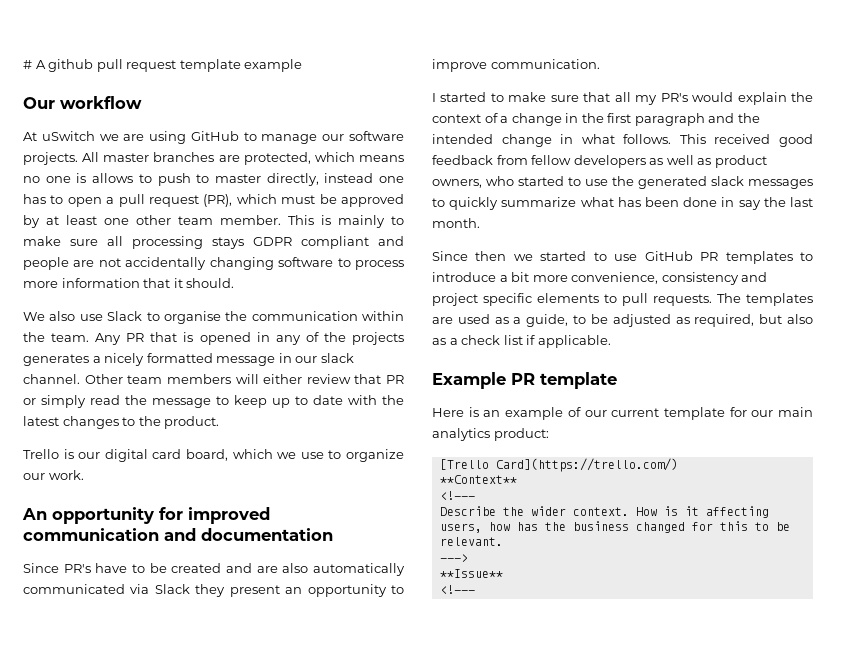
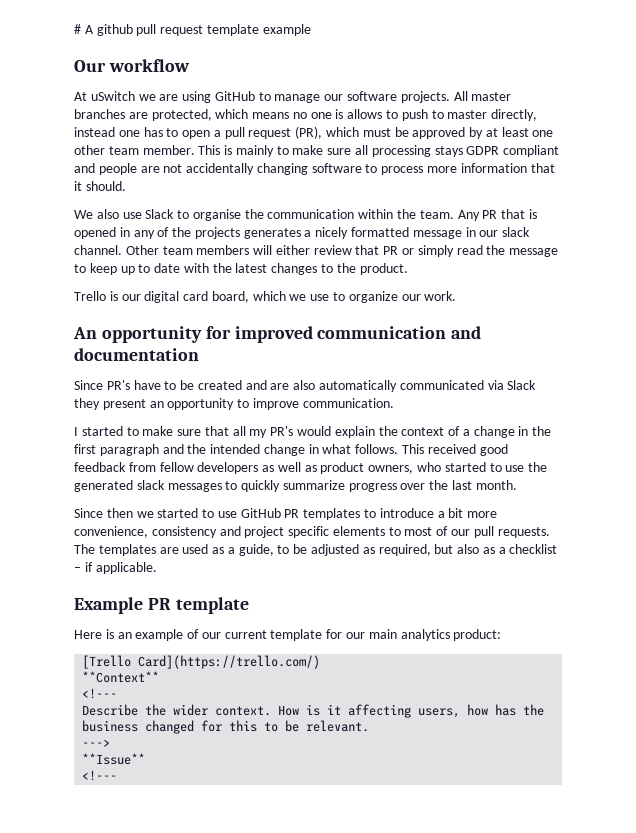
- This received good feedback from fellow developers as well as product owners, who started to use the generated slack messages to quickly summarize what has been done in say the last month.
+ This received good feedback from fellow developers as well as product owners, who started to use the generated slack messages to quickly summarize progress over the last month.
- Since then we started to use GitHub PR templates to introduce a bit more convenience, consistency and project specific elements to pull requests.
+ Since then we started to use GitHub PR templates to introduce a bit more convenience, consistency and project specific elements to most of our pull requests.
- The templates are used as a guide, to be adjusted as required, but also as a check list if applicable.
+ The templates are used as a guide, to be adjusted as required, but also as a checklist – if applicable.

